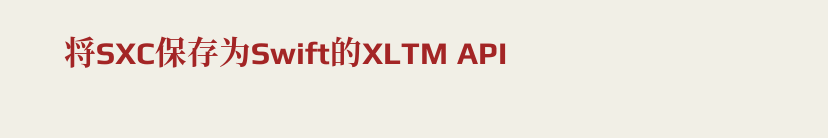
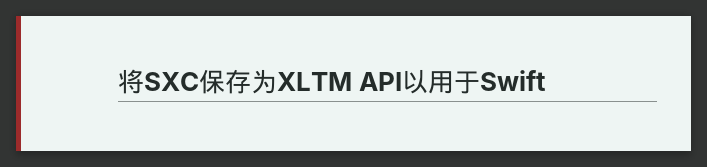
- 将SXC保存为Swift的XLTM API
+ 将SXC保存为XLTM API以用于Swift

